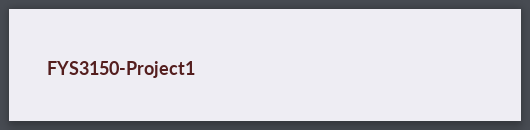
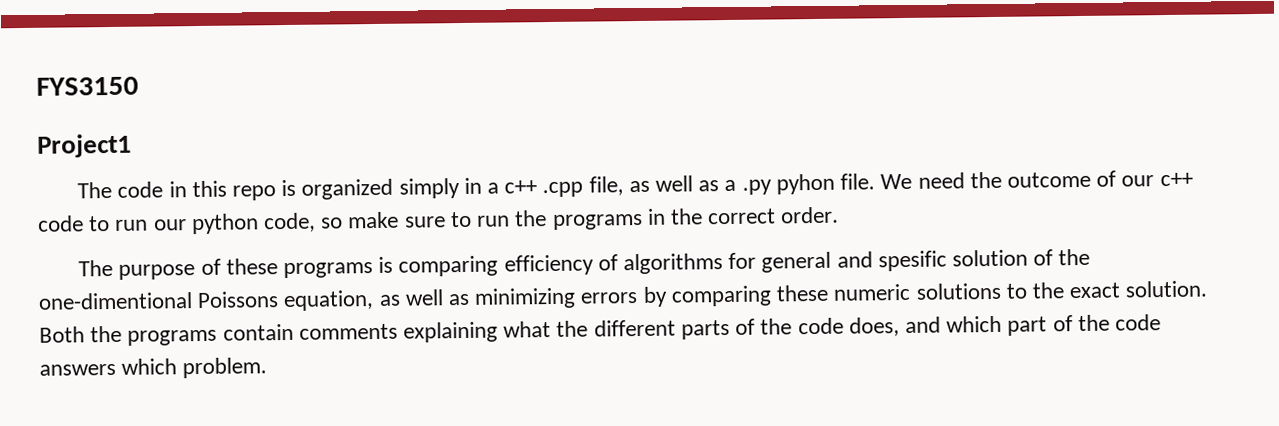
- FYS3150-Project1
+ FYS3150
+ Project1
+ The code in this repo is organized simply in a c++ .cpp file, as well as a .py pyhon file. We need the outcome of our c++ code to run our python code, so make sure to run the programs in the correct order.
+ The purpose of these programs is comparing efficiency of algorithms for general and spesific solution of the one-dimentional Poissons equation, as well as minimizing errors by comparing these numeric solutions to the exact solution. Both the programs contain comments explaining what the different parts of the code does, and which part of the code answers which problem.

